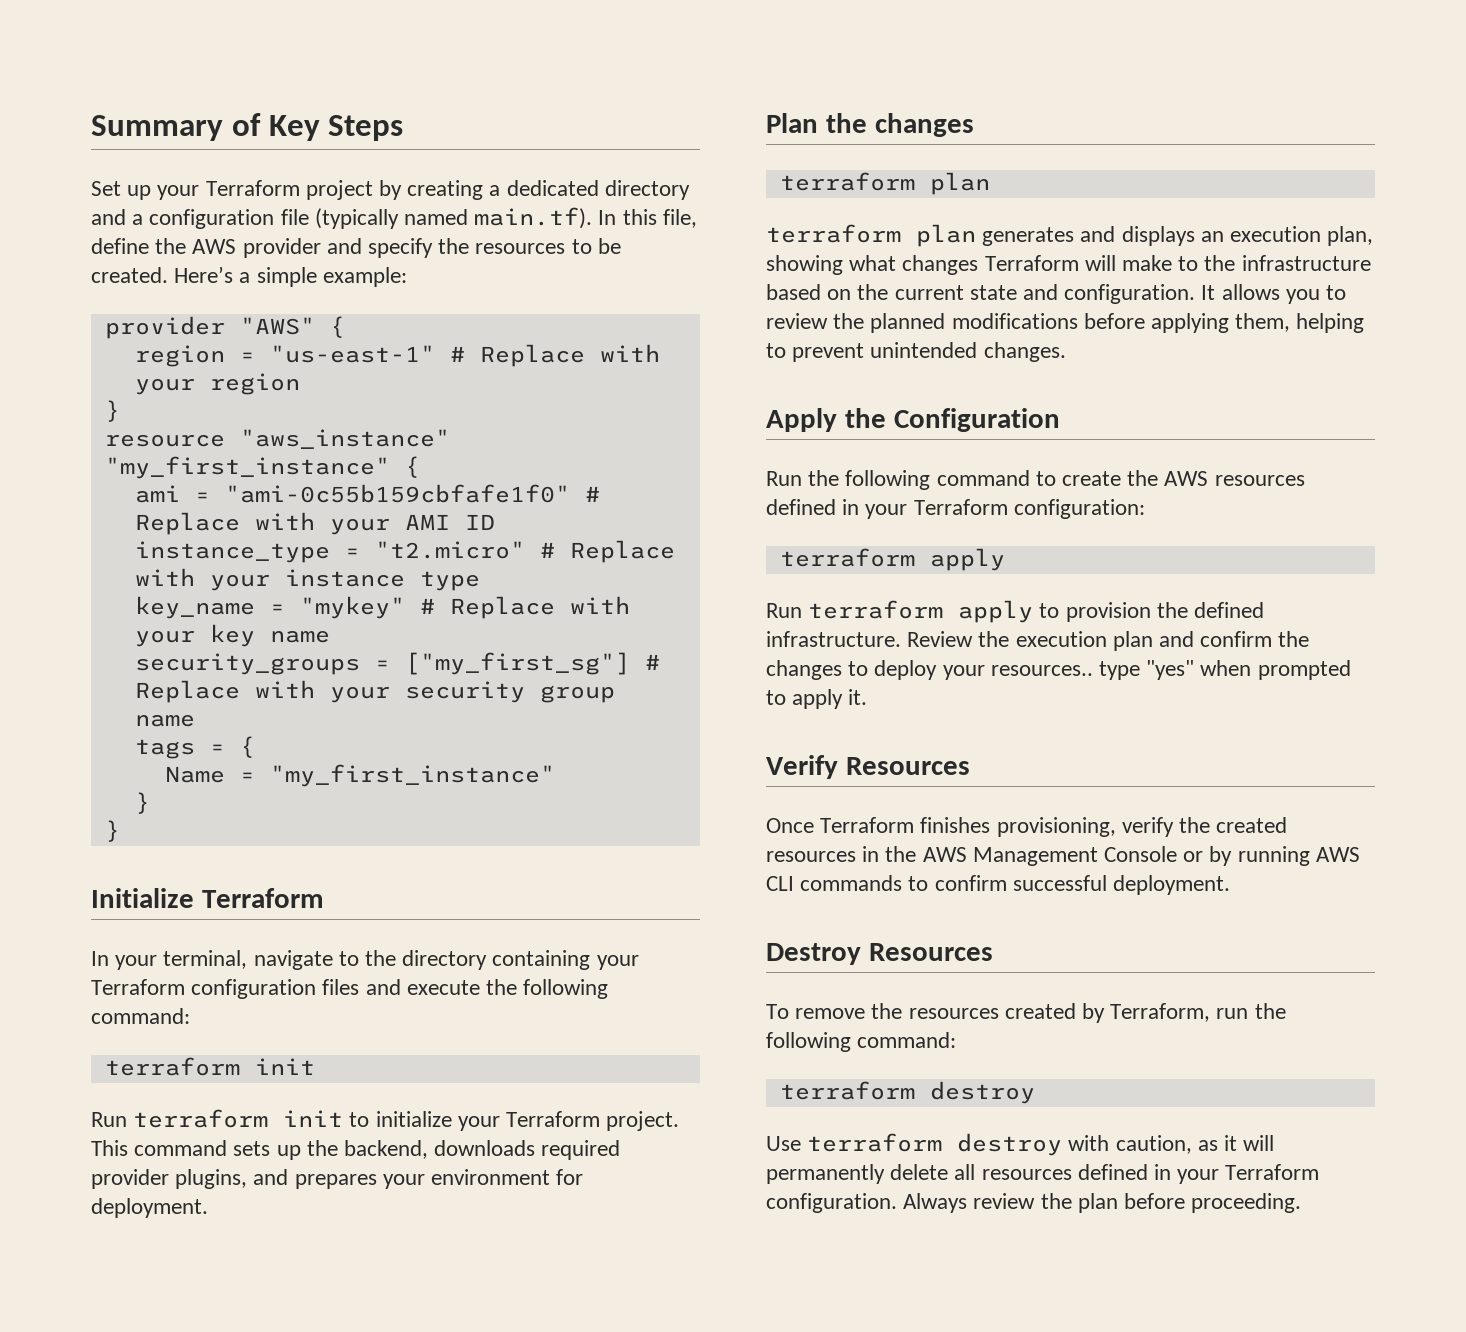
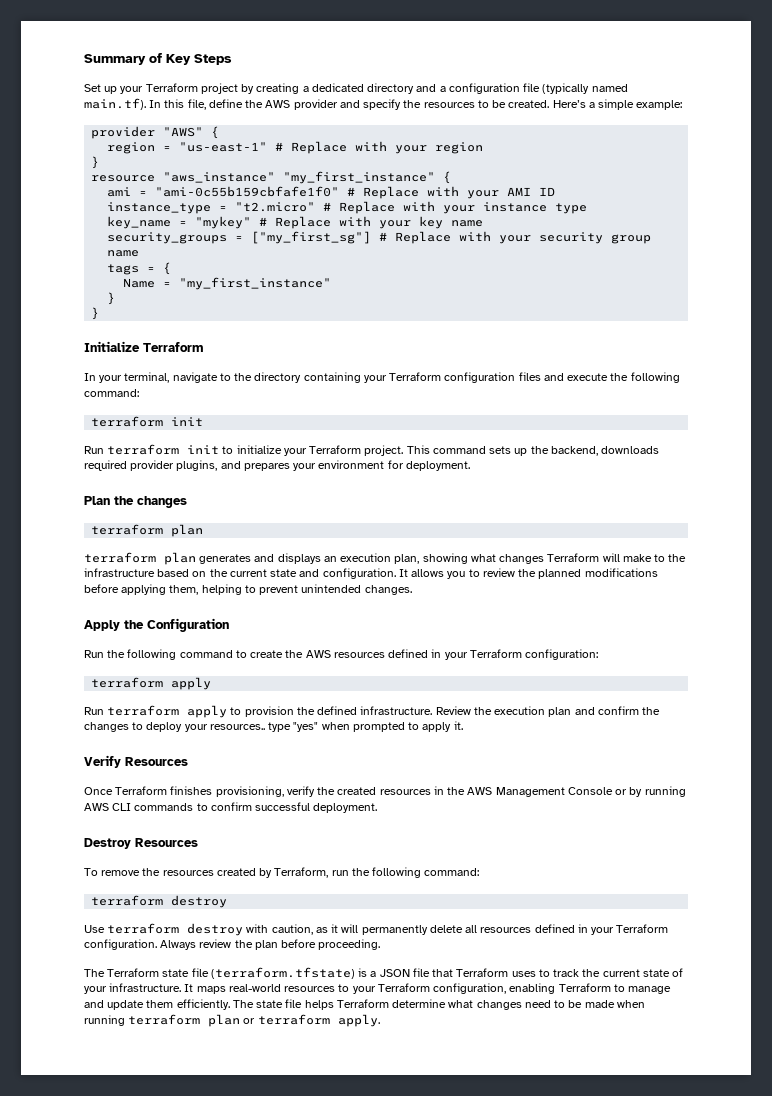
+ The Terraform state file (terraform.tfstate) is a JSON file that Terraform uses to track the current state of your infrastructure. It maps real-world resources to your Terraform configuration, enabling Terraform to manage and update them efficiently. The state file helps Terraform determine what changes need to be made when running terraform plan or terraform apply.

